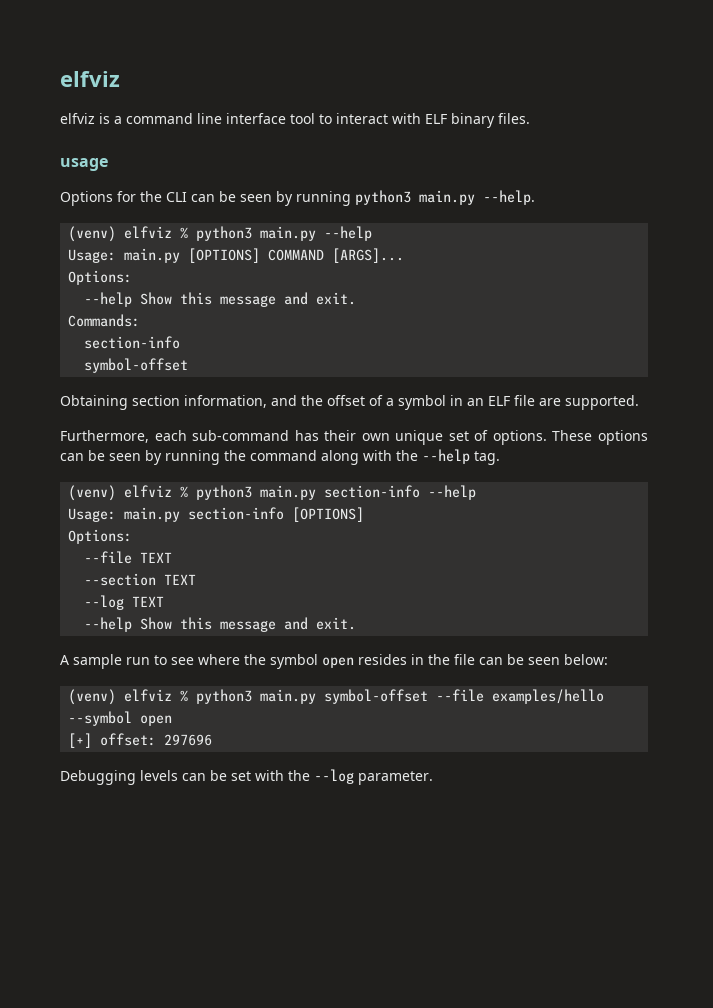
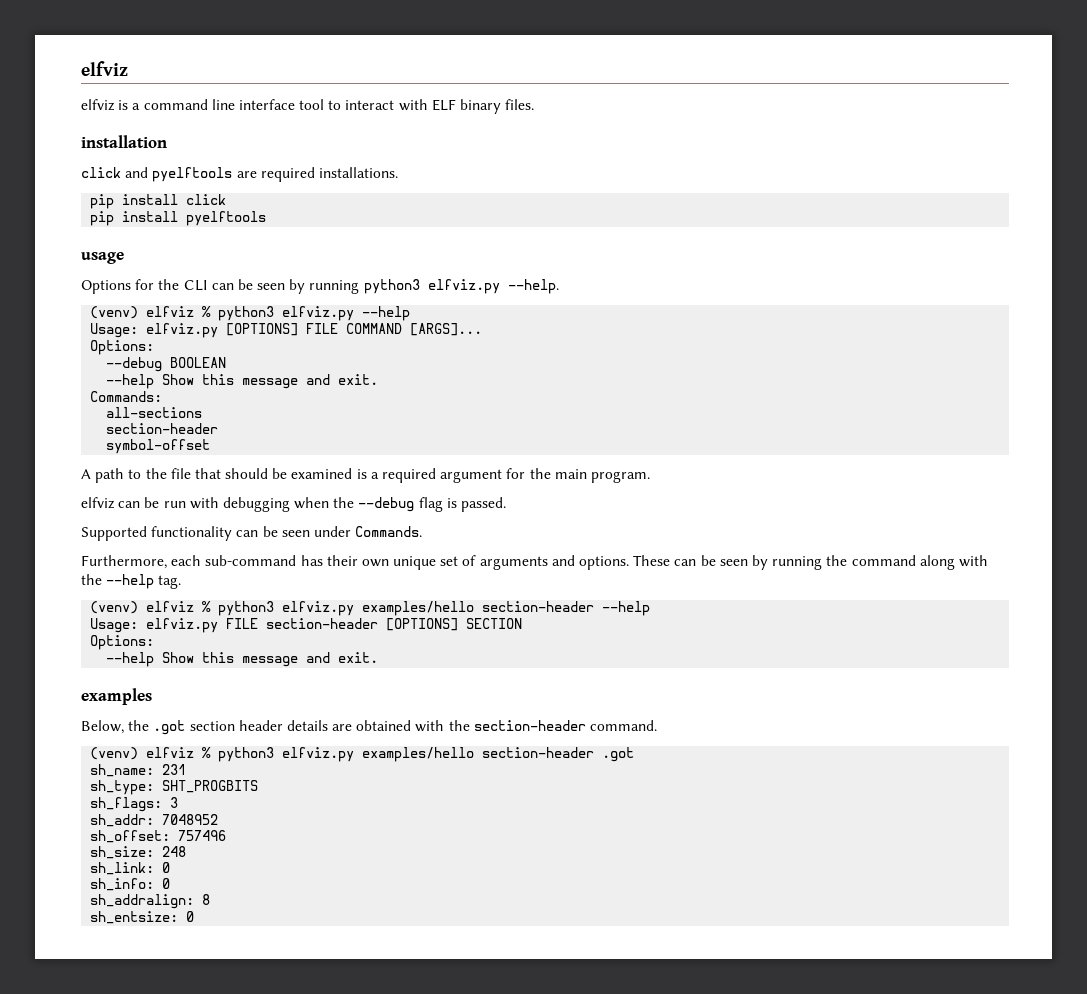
+ installation
+ click and pyelftools are required installations.
+ pip install click
+ pip install pyelftools
- Options for the CLI can be seen by running python3 main.py --help.
+ Options for the CLI can be seen by running python3 elfviz.py --help.
- (venv) elfviz % python3 main.py --help
- Usage: main.py [OPTIONS] COMMAND [ARGS]...
+ (venv) elfviz % python3 elfviz.py --help
+ Usage: elfviz.py [OPTIONS] FILE COMMAND [ARGS]...
+ --debug BOOLEAN
  Commands:
- section-info
+ all-sections
+ section-header
- Obtaining section information, and the offset of a symbol in an ELF file are supported.
+ A path to the file that should be examined is a required argument for the main program.
+ elfviz can be run with debugging when the --debug flag is passed.
+ Supported functionality can be seen under Commands.
- Furthermore, each sub-command has their own unique set of options.
+ Furthermore, each sub-command has their own unique set of arguments and options.
- These options can be seen by running the command along with the --help tag.
+ These can be seen by running the command along with the --help tag.
- (venv) elfviz % python3 main.py section-info --help
- Usage: main.py section-info [OPTIONS]
+ (venv) elfviz % python3 elfviz.py examples/hello section-header --help
+ Usage: elfviz.py FILE section-header [OPTIONS] SECTION
  Options:
- --file TEXT
- --section TEXT
- --log TEXT
  --help Show this message and exit.
- A sample run to see where the symbol open resides in the file can be seen below:
- (venv) elfviz % python3 main.py symbol-offset --file examples/hello --symbol open
- [+] offset: 297696
- Debugging levels can be set with the --log parameter.
+ examples
+ Below, the .got section header details are obtained with the section-header command.
+ (venv) elfviz % python3 elfviz.py examples/hello section-header .got
+ sh_name: 231
+ sh_type: SHT_PROGBITS
+ sh_flags: 3
+ sh_addr: 7048952
+ sh_offset: 757496
+ sh_size: 248
+ sh_link: 0
+ sh_info: 0
+ sh_addralign: 8
+ sh_entsize: 0

